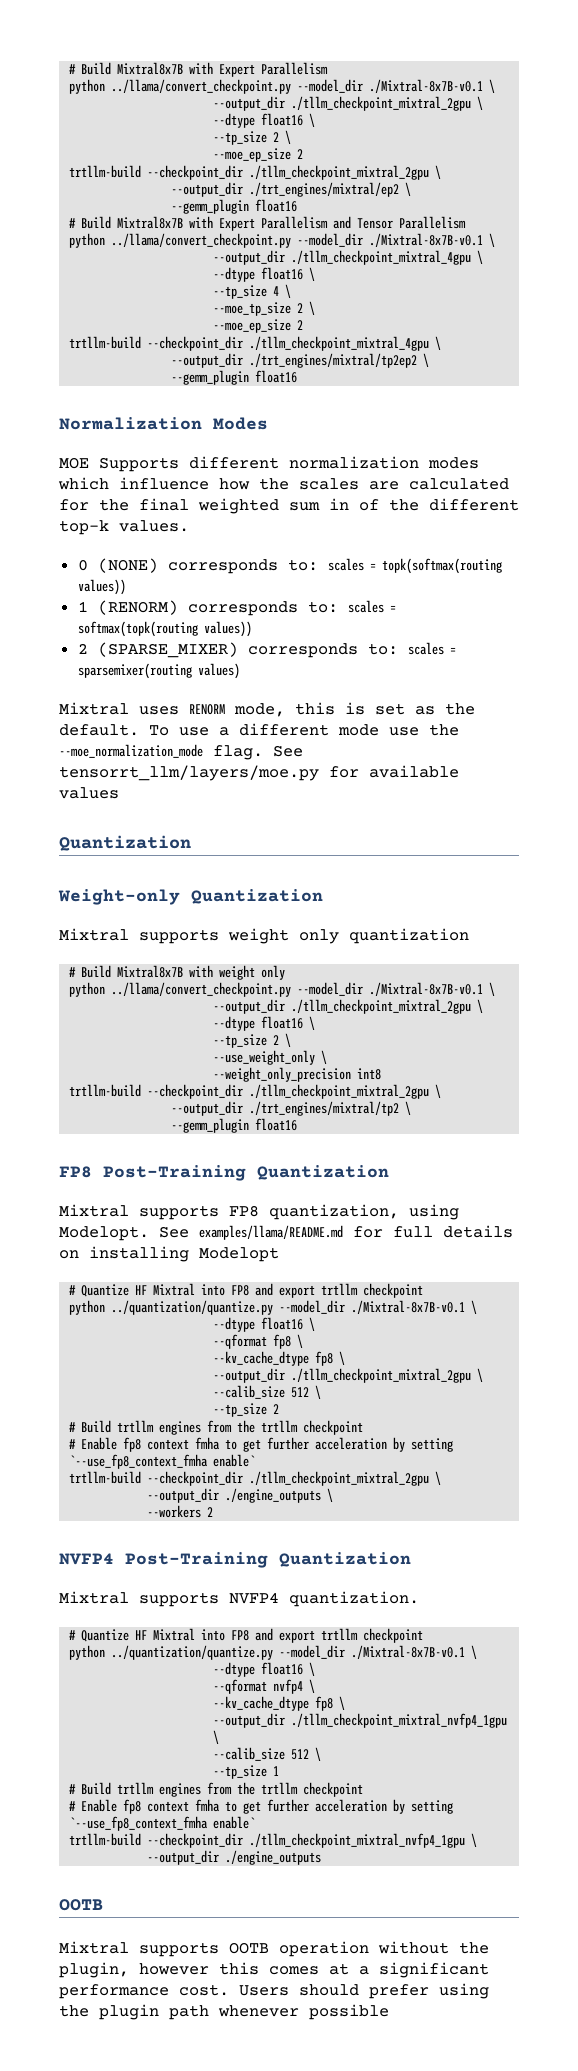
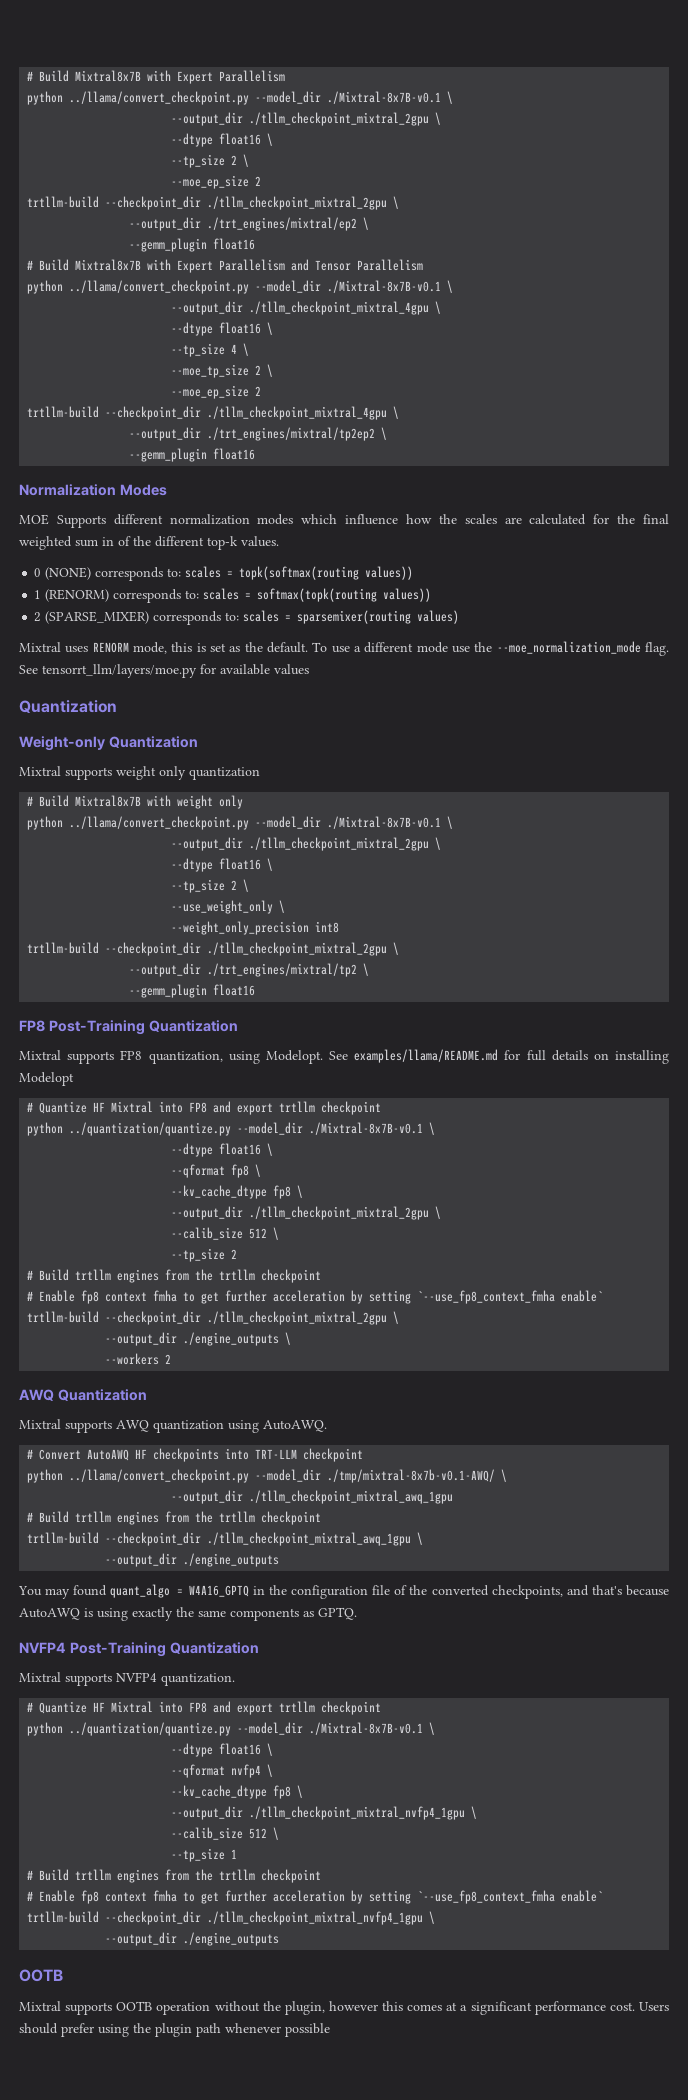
+ AWQ Quantization
+ Mixtral supports AWQ quantization using AutoAWQ.
+ # Convert AutoAWQ HF checkpoints into TRT-LLM checkpoint
+ python ../llama/convert_checkpoint.py --model_dir ./tmp/mixtral-8x7b-v0.1-AWQ/ \
+ --output_dir ./tllm_checkpoint_mixtral_awq_1gpu
+ # Build trtllm engines from the trtllm checkpoint
+ trtllm-build --checkpoint_dir ./tllm_checkpoint_mixtral_awq_1gpu \
+ --output_dir ./engine_outputs
+ You may found quant_algo = W4A16_GPTQ in the configuration file of the converted checkpoints, and that's because AutoAWQ is using exactly the same components as GPTQ.

